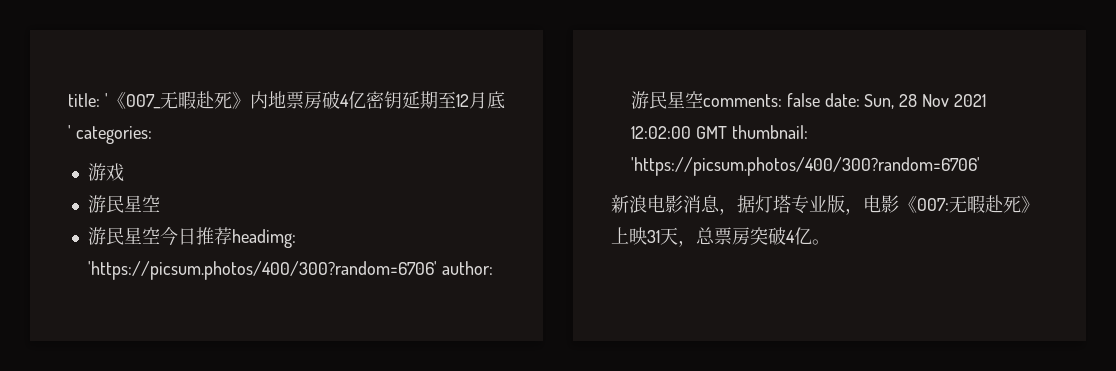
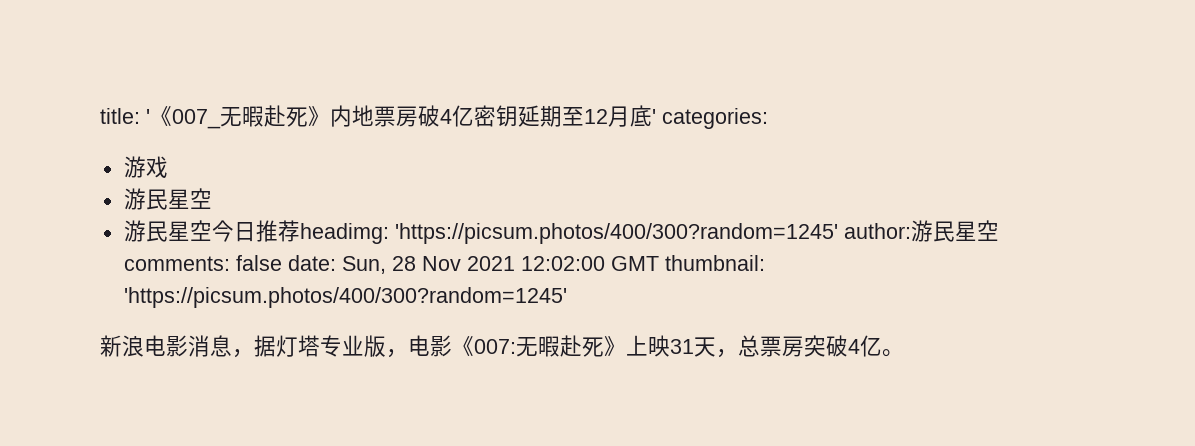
- 游民星空今日推荐headimg: 'https://picsum.photos/400/300?random=6706' author:游民星空comments: false date: Sun, 28 Nov 2021 12:02:00 GMT thumbnail: 'https://picsum.photos/400/300?random=6706'
+ 游民星空今日推荐headimg: 'https://picsum.photos/400/300?random=1245' author:游民星空comments: false date: Sun, 28 Nov 2021 12:02:00 GMT thumbnail: 'https://picsum.photos/400/300?random=1245'

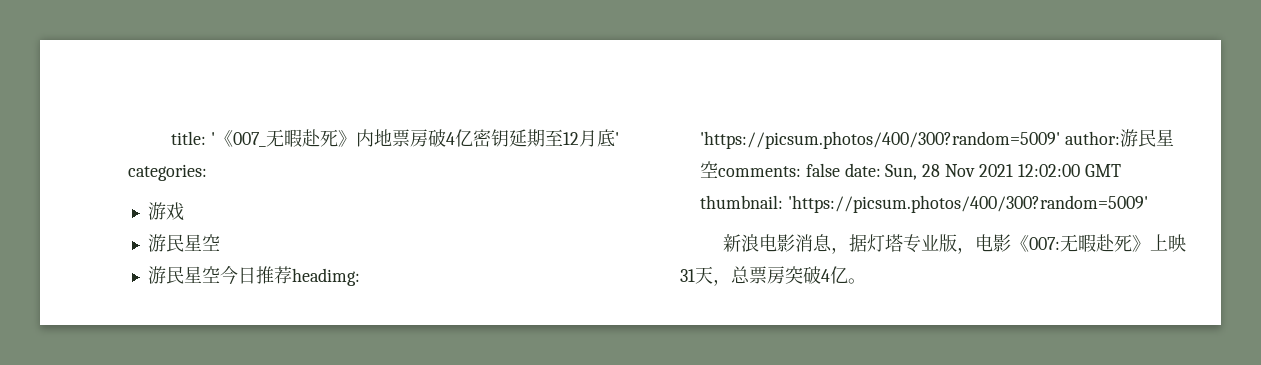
- 游民星空今日推荐headimg: 'https://picsum.photos/400/300?random=1245' author:游民星空comments: false date: Sun, 28 Nov 2021 12:02:00 GMT thumbnail: 'https://picsum.photos/400/300?random=1245'
+ 游民星空今日推荐headimg: 'https://picsum.photos/400/300?random=5009' author:游民星空comments: false date: Sun, 28 Nov 2021 12:02:00 GMT thumbnail: 'https://picsum.photos/400/300?random=5009'

